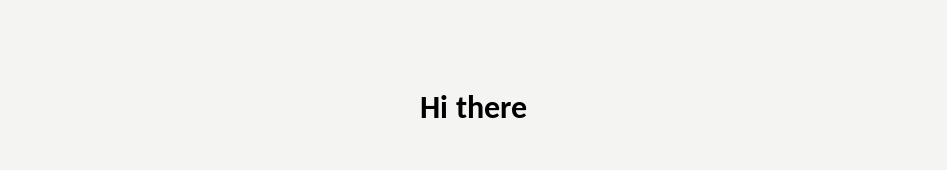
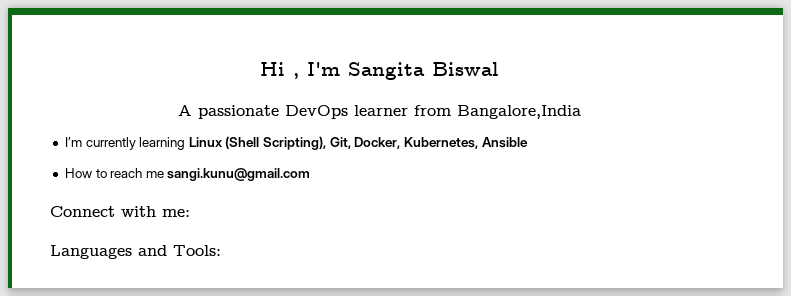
- Hi there
+ Hi , I'm Sangita Biswal
+ A passionate DevOps learner from Bangalore,India
+ I’m currently learning Linux (Shell Scripting), Git, Docker, Kubernetes, Ansible
+ How to reach me sangi.kunu@gmail.com
+ Connect with me:
+ Languages and Tools:

